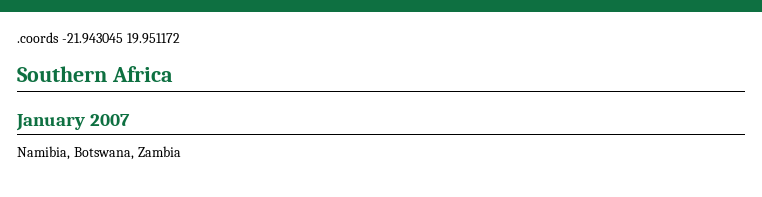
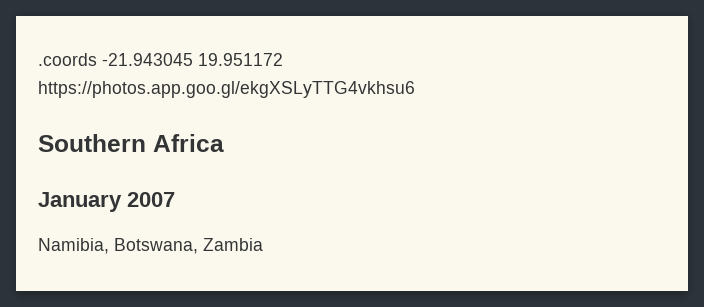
- .coords -21.943045 19.951172
+ .coords -21.943045 19.951172 https://photos.app.goo.gl/ekgXSLyTTG4vkhsu6

